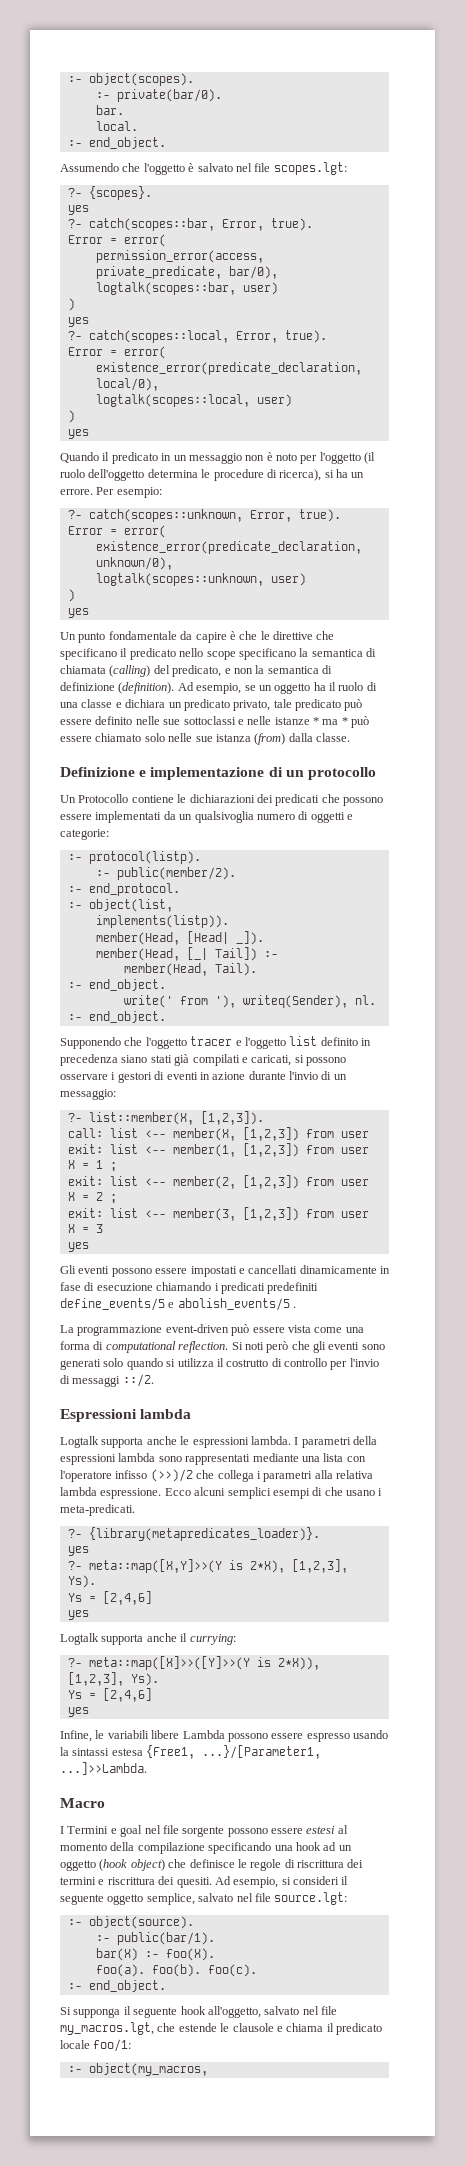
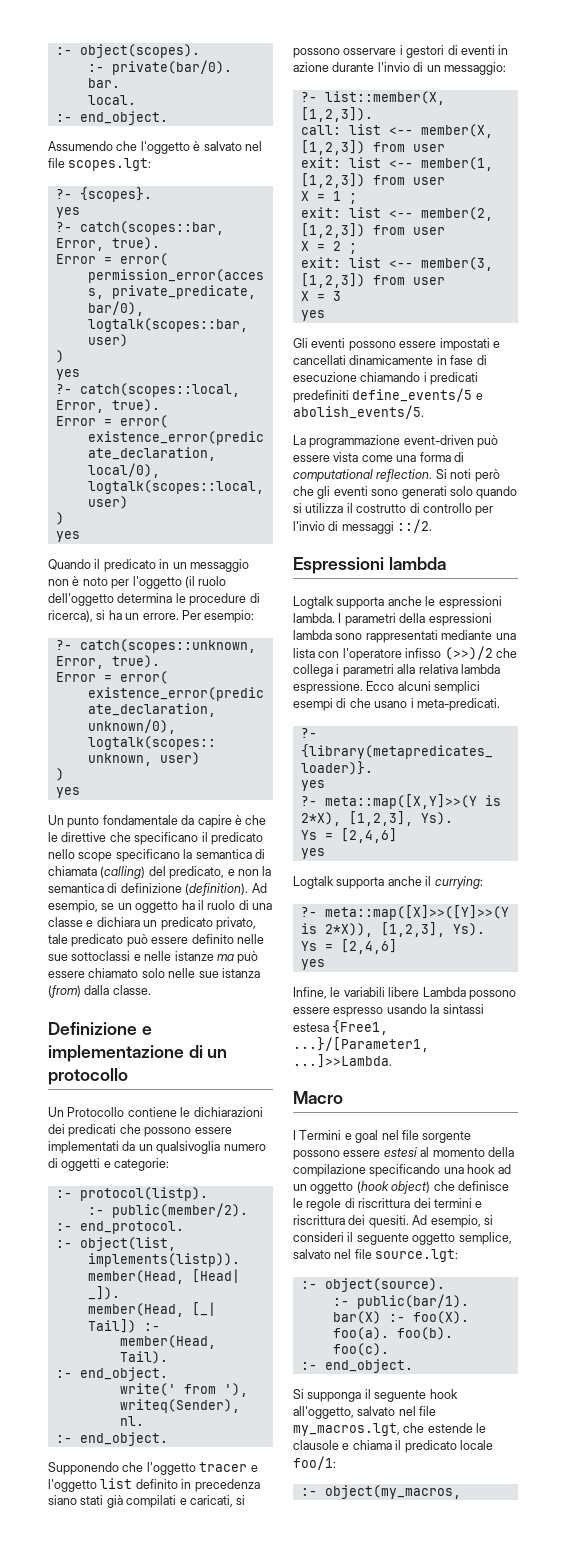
- Ad esempio, se un oggetto ha il ruolo di una classe e dichiara un predicato privato, tale predicato può essere definito nelle sue sottoclassi e nelle istanze * ma * può essere chiamato solo nelle sue istanza (from) dalla classe.
+ Ad esempio, se un oggetto ha il ruolo di una classe e dichiara un predicato privato, tale predicato può essere definito nelle sue sottoclassi e nelle istanze ma può essere chiamato solo nelle sue istanza (from) dalla classe.
- Gli eventi possono essere impostati e cancellati dinamicamente in fase di esecuzione chiamando i predicati predefiniti define_events/5 e abolish_events/5 .
+ Gli eventi possono essere impostati e cancellati dinamicamente in fase di esecuzione chiamando i predicati predefiniti define_events/5 e abolish_events/5.

